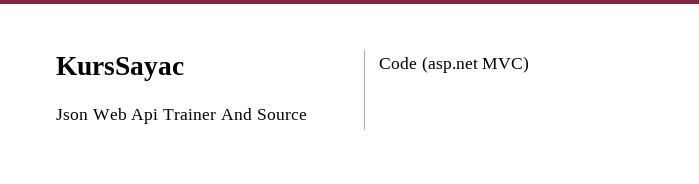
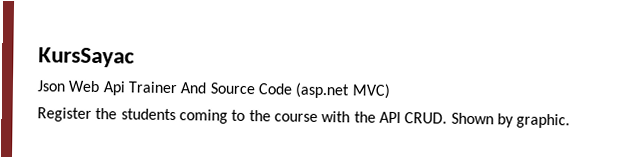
+ Register the students coming to the course with the API CRUD. Shown by graphic.

